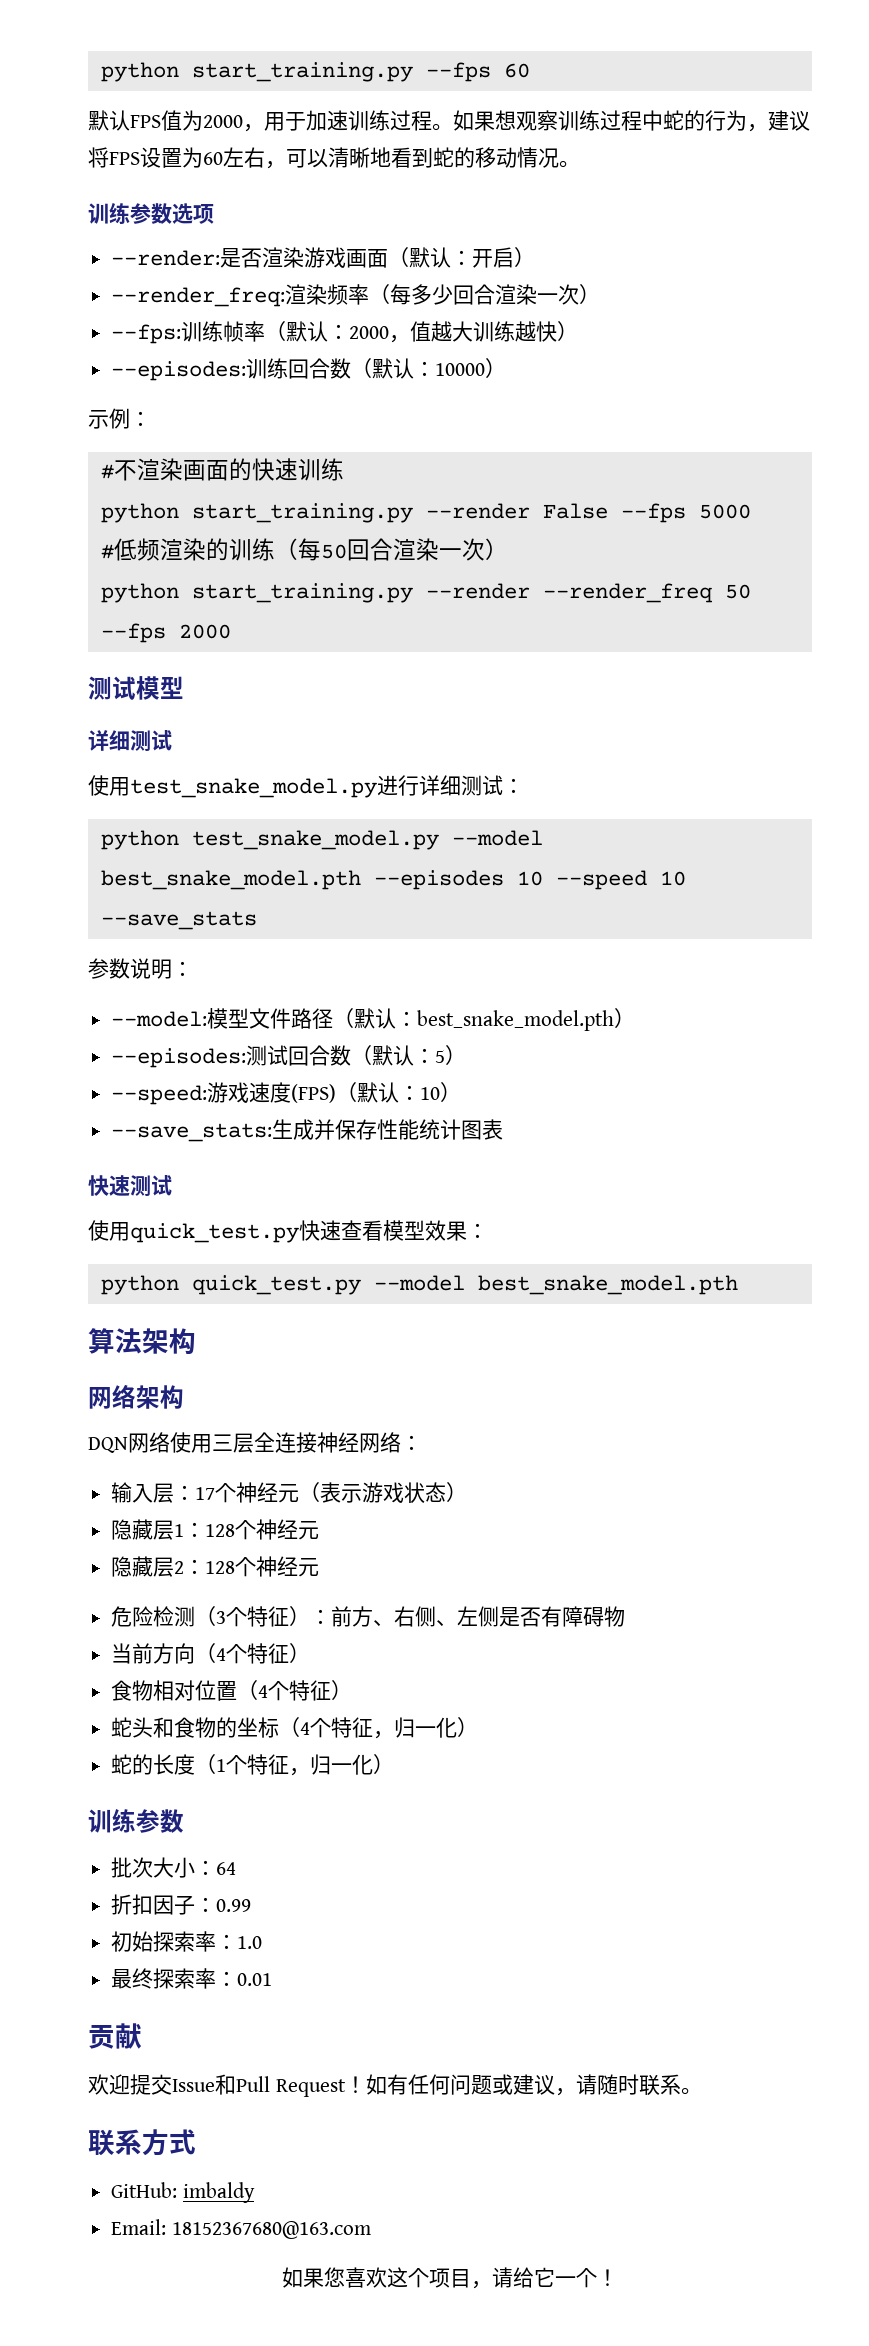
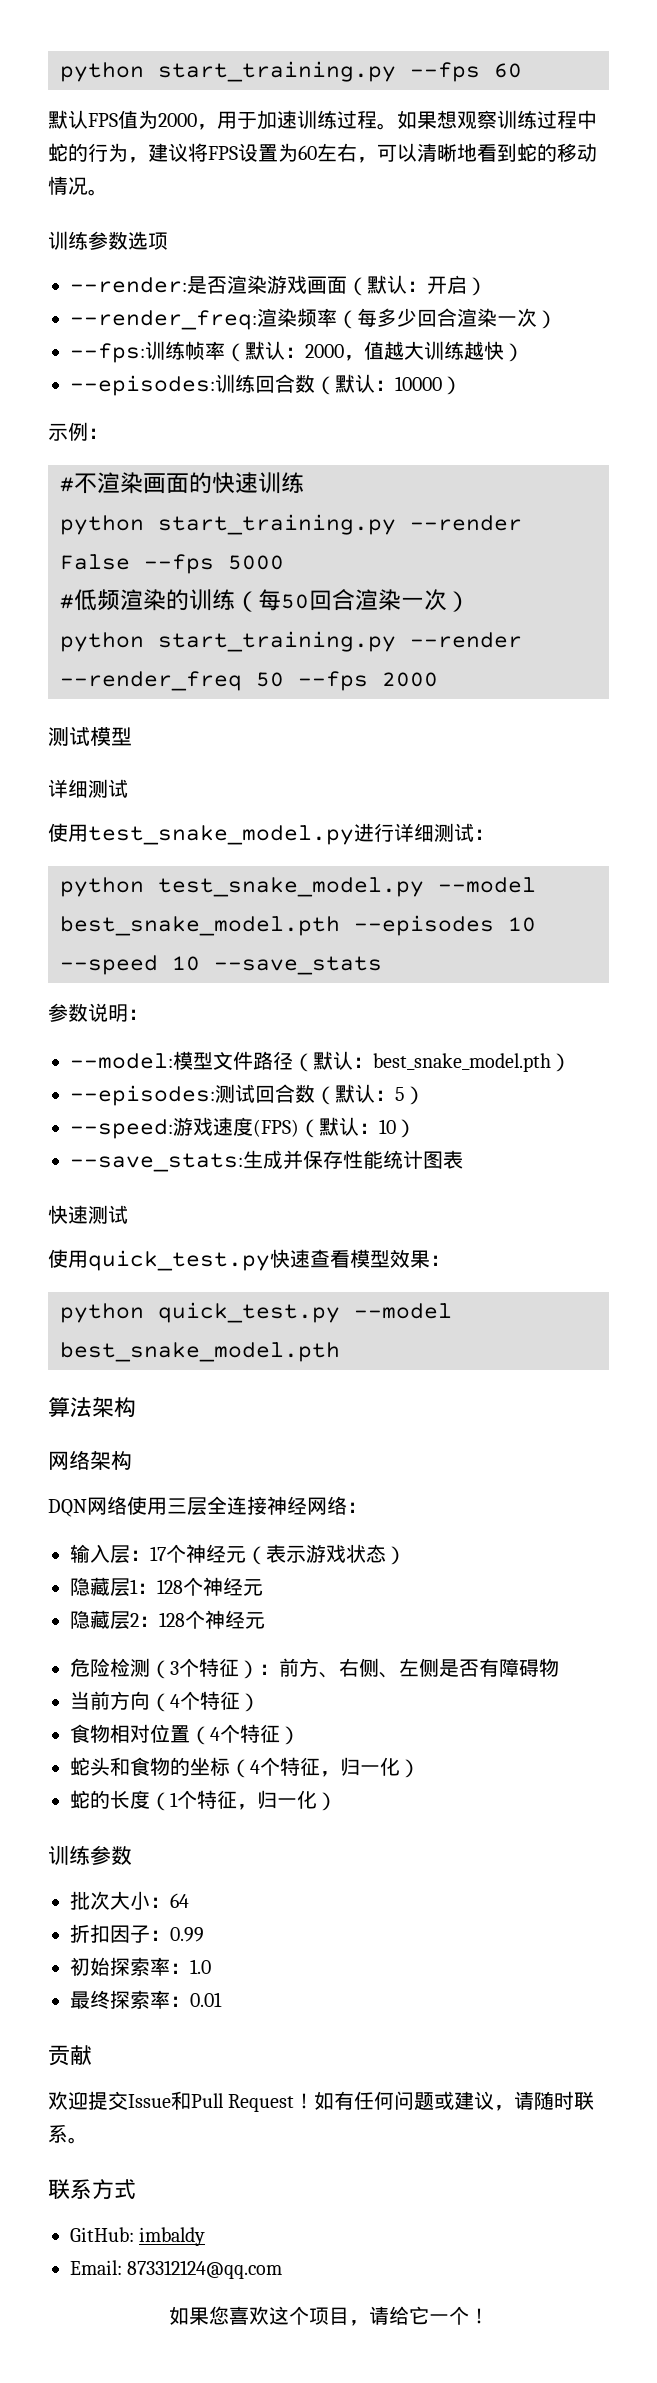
- Email: 18152367680@163.com
+ Email: 873312124@qq.com

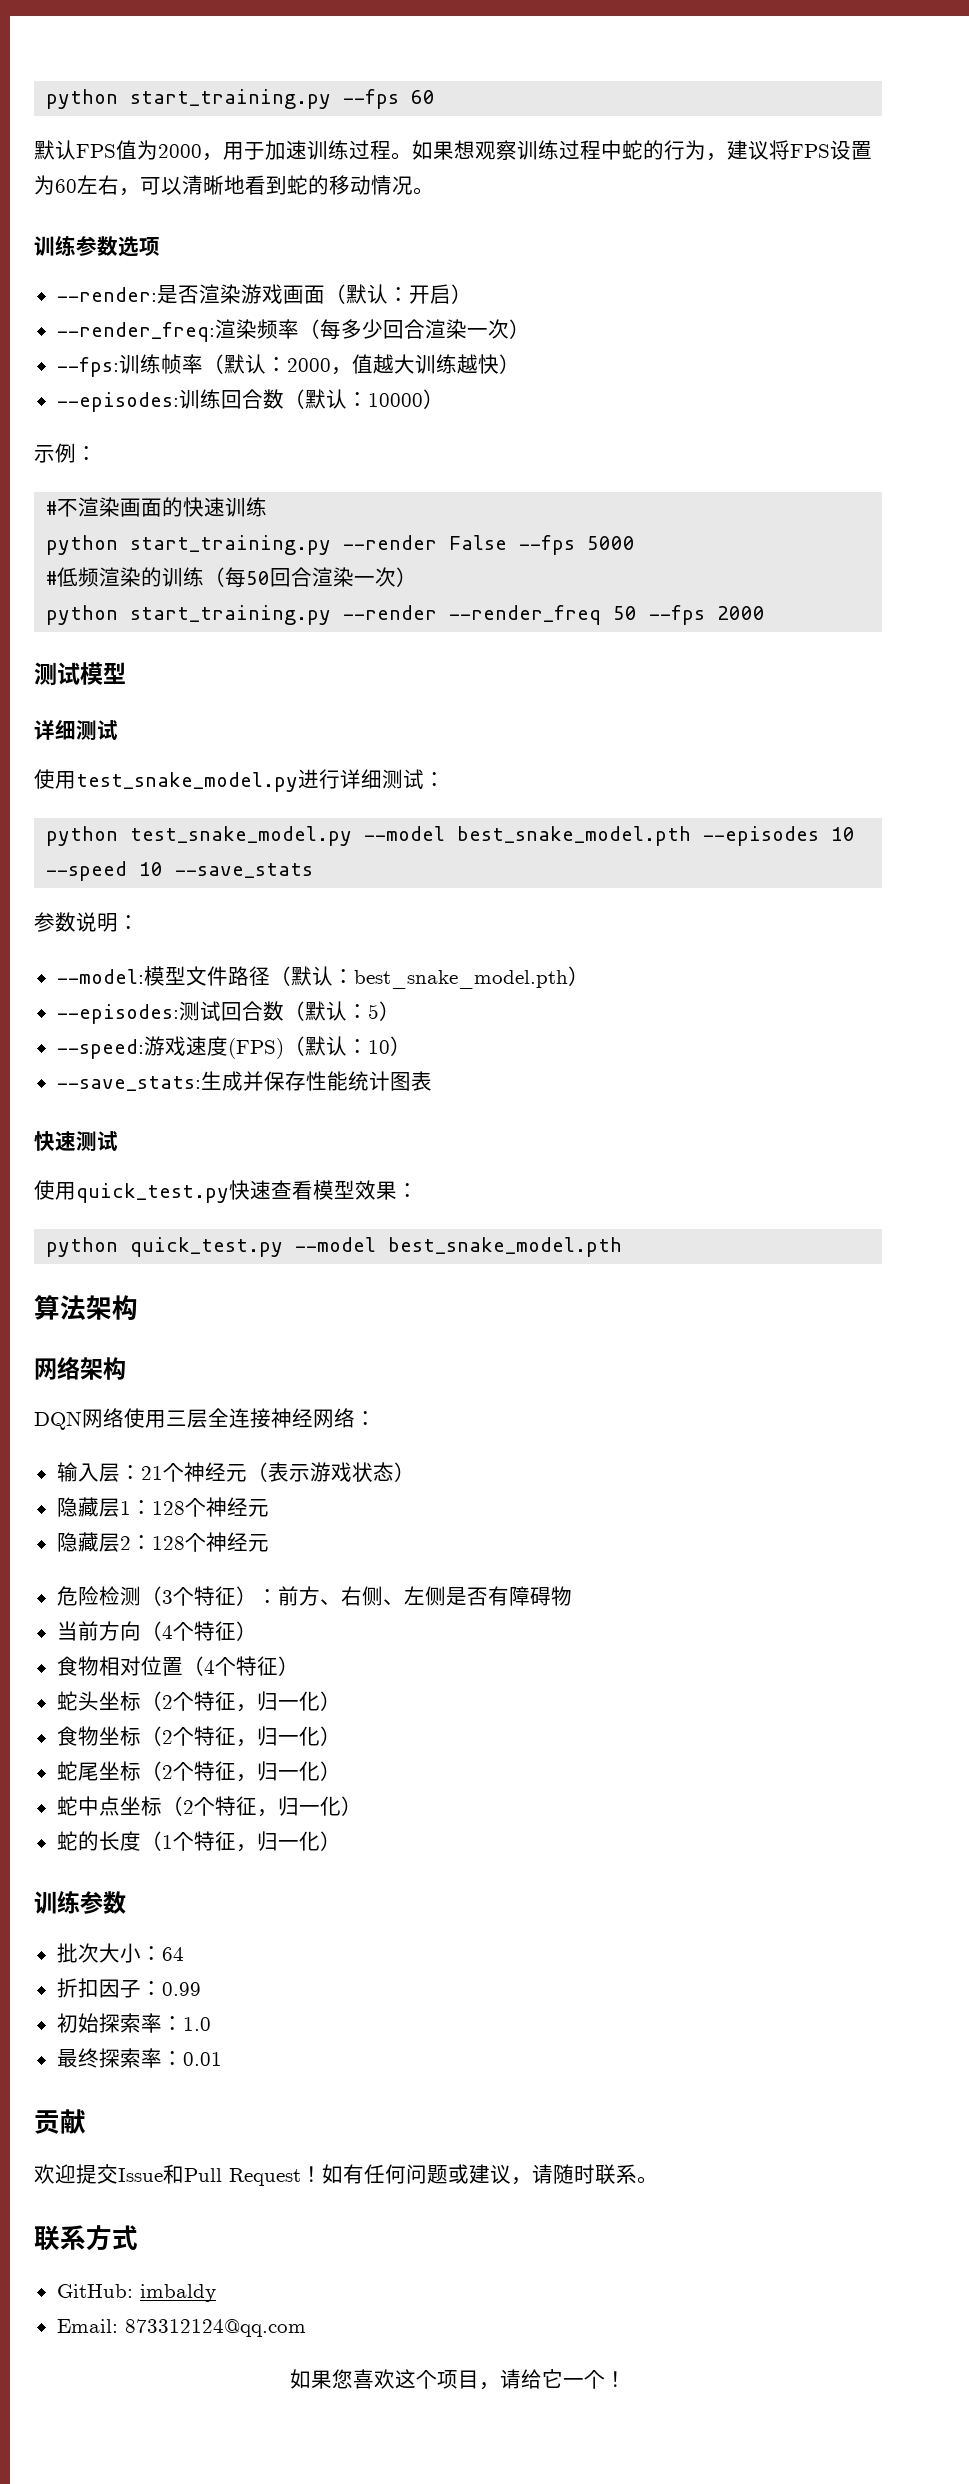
- 输入层：17个神经元（表示游戏状态）
+ 输入层：21个神经元（表示游戏状态）
- 蛇头和食物的坐标（4个特征，归一化）
+ 蛇头坐标（2个特征，归一化）
+ 食物坐标（2个特征，归一化）
+ 蛇尾坐标（2个特征，归一化）
+ 蛇中点坐标（2个特征，归一化）

